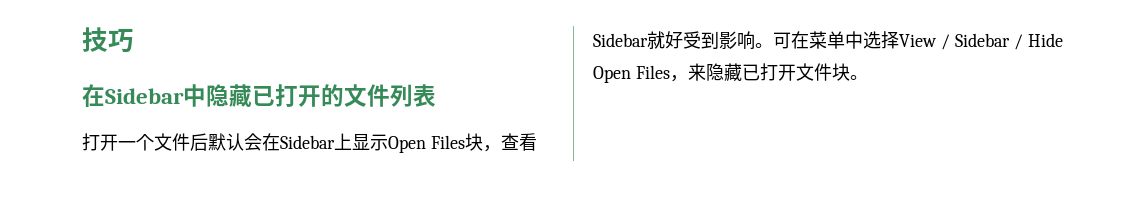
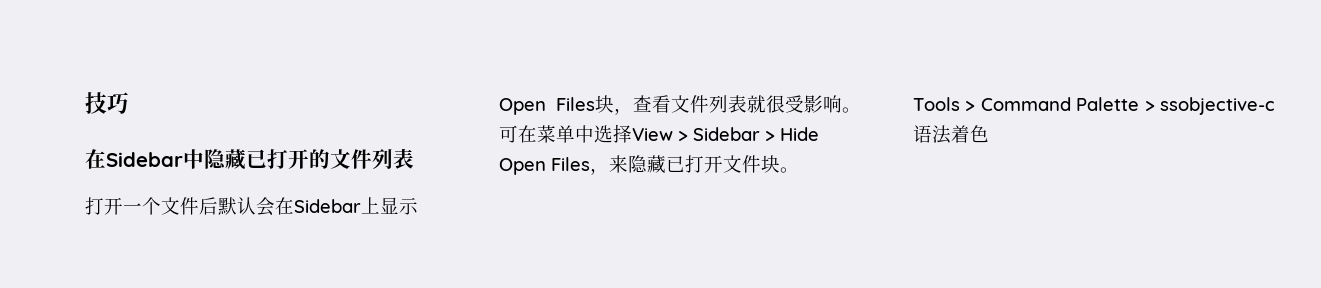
- 打开一个文件后默认会在Sidebar上显示Open Files块，查看Sidebar就好受到影响。
+ 打开一个文件后默认会在Sidebar上显示Open Files块，查看文件列表就很受影响。
- 可在菜单中选择View / Sidebar / Hide Open Files，来隐藏已打开文件块。
+ 可在菜单中选择View > Sidebar > Hide Open Files，来隐藏已打开文件块。
+ Tools > Command Palette > ssobjective-c语法着色

